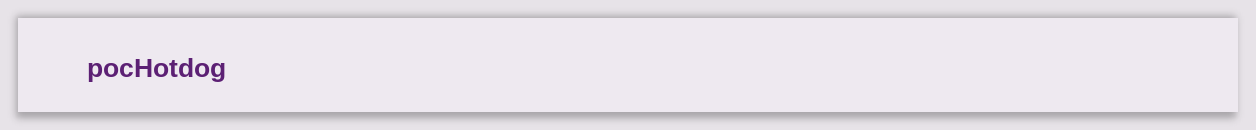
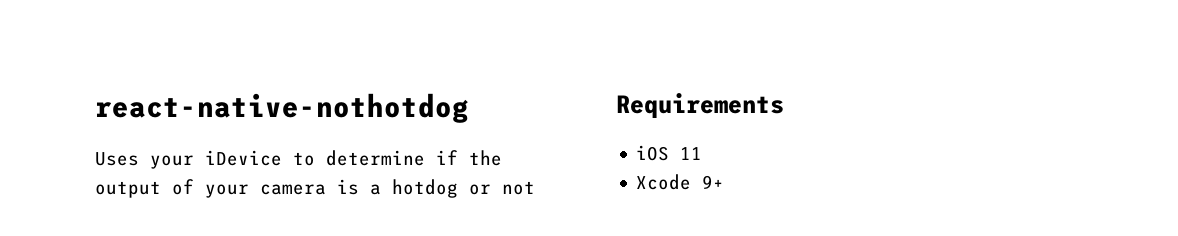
- pocHotdog
+ react-native-nothotdog
+ Uses your iDevice to determine if the output of your camera is a hotdog or not
+ Requirements
+ iOS 11
+ Xcode 9+

